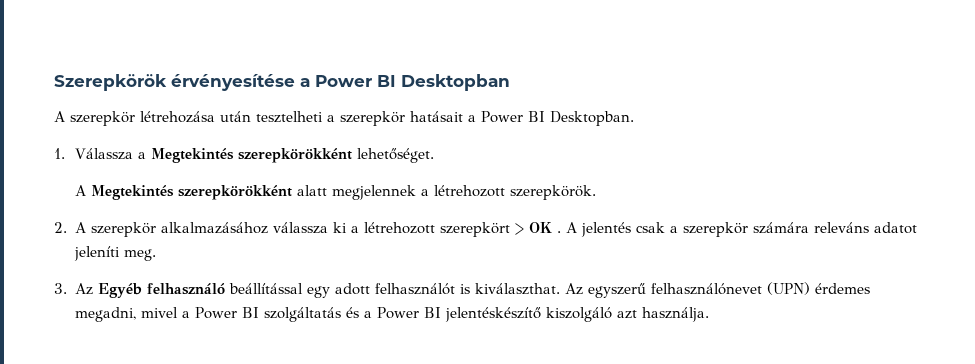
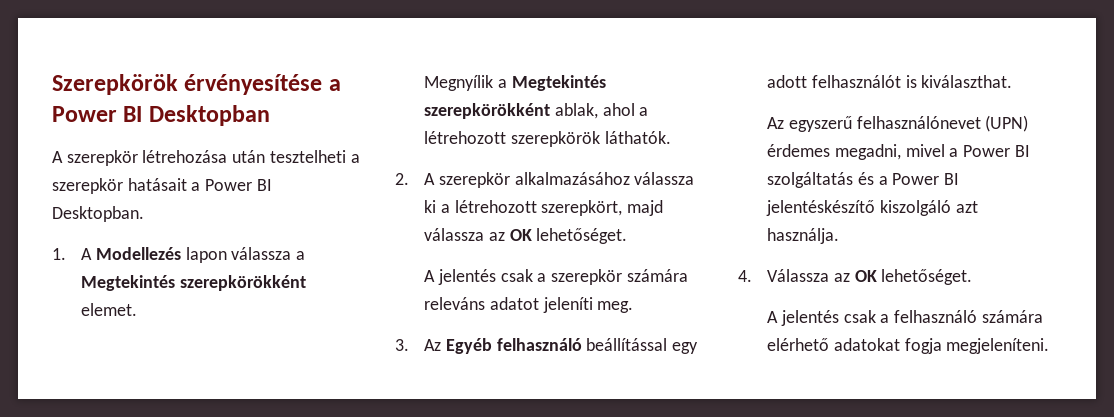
- 1. Válassza a Megtekintés szerepkörökként lehetőséget.
- A Megtekintés szerepkörökként alatt megjelennek a létrehozott szerepkörök.
+ 1. A Modellezés lapon válassza a Megtekintés szerepkörökként elemet.
+ Megnyílik a Megtekintés szerepkörökként ablak, ahol a létrehozott szerepkörök láthatók.
- 2. A szerepkör alkalmazásához válassza ki a létrehozott szerepkört > OK . A jelentés csak a szerepkör számára releváns adatot jeleníti meg.
+ 2. A szerepkör alkalmazásához válassza ki a létrehozott szerepkört, majd válassza az OK lehetőséget.
+ A jelentés csak a szerepkör számára releváns adatot jeleníti meg.
- 3. Az Egyéb felhasználó beállítással egy adott felhasználót is kiválaszthat. Az egyszerű felhasználónevet (UPN) érdemes megadni, mivel a Power BI szolgáltatás és a Power BI jelentéskészítő kiszolgáló azt használja.
+ 3. Az Egyéb felhasználó beállítással egy adott felhasználót is kiválaszthat.
+ Az egyszerű felhasználónevet (UPN) érdemes megadni, mivel a Power BI szolgáltatás és a Power BI jelentéskészítő kiszolgáló azt használja.
+ 4. Válassza az OK lehetőséget.
+ A jelentés csak a felhasználó számára elérhető adatokat fogja megjeleníteni.

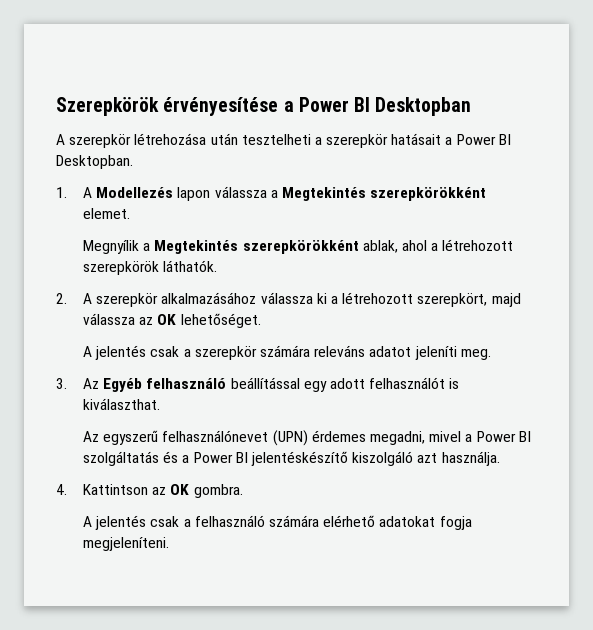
- 4. Válassza az OK lehetőséget.
+ 4. Kattintson az OK gombra.

